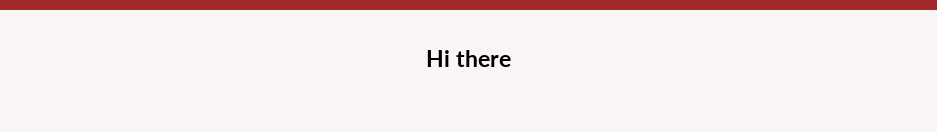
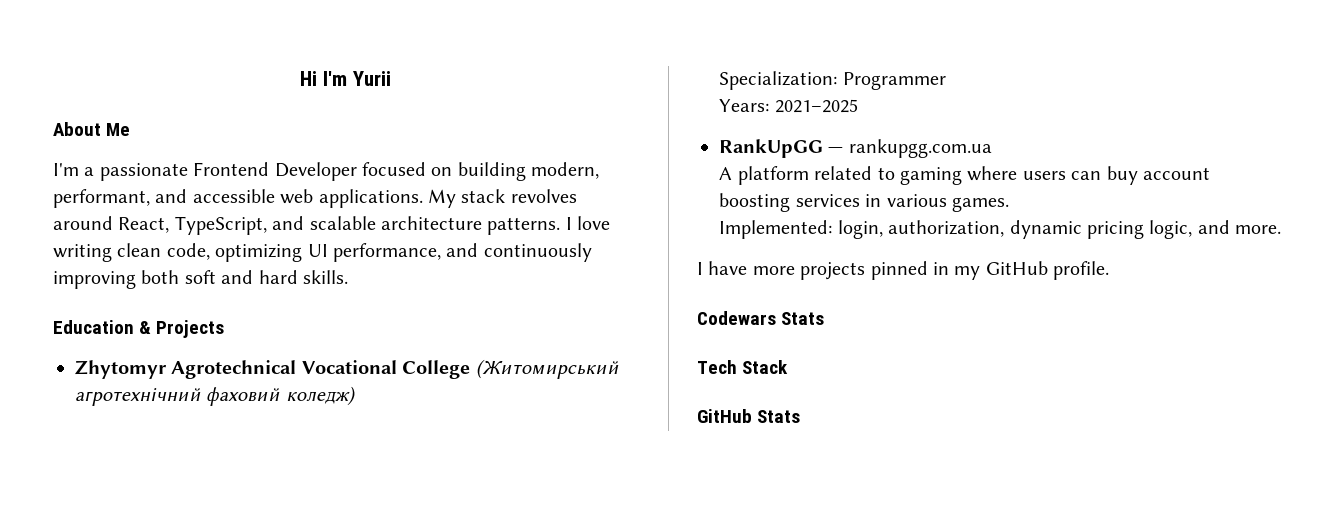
- Hi there
+ Hi I'm Yurii
+ About Me
+ I'm a passionate Frontend Developer focused on building modern, performant, and accessible web applications. My stack revolves around React, TypeScript, and scalable architecture patterns. I love writing clean code, optimizing UI performance, and continuously improving both soft and hard skills.
+ Education & Projects
+ Zhytomyr Agrotechnical Vocational College (Житомирський агротехнічний фаховий коледж)
+ Specialization: Programmer
+ Years: 2021–2025
+ RankUpGG — rankupgg.com.ua
+ A platform related to gaming where users can buy account boosting services in various games.
+ Implemented: login, authorization, dynamic pricing logic, and more.
+ I have more projects pinned in my GitHub profile.
+ Codewars Stats
+ Tech Stack
+ GitHub Stats

